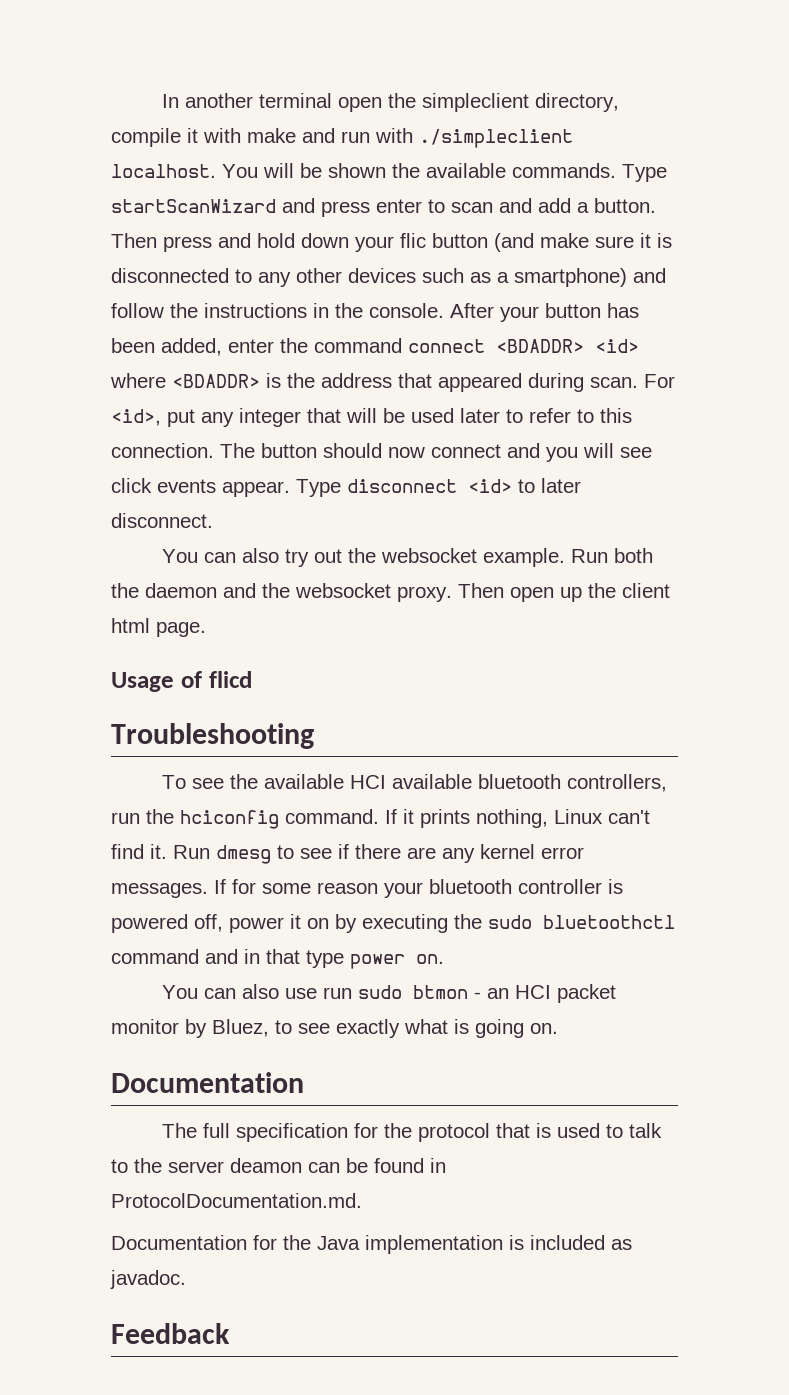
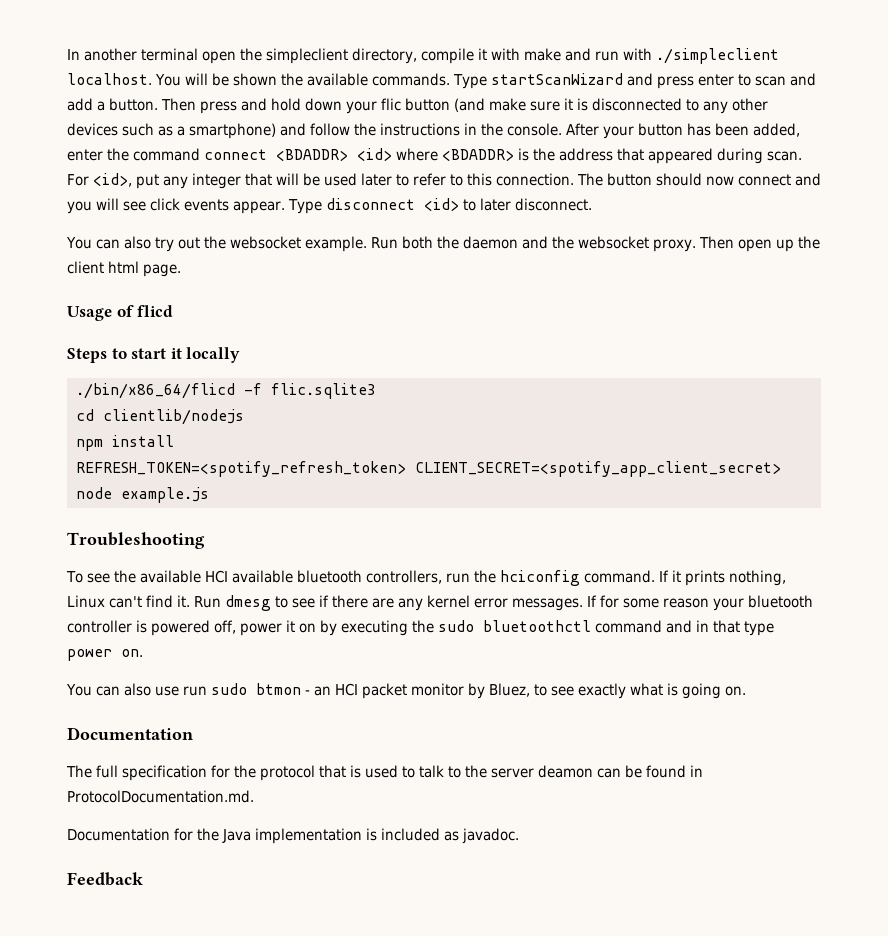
+ Steps to start it locally
+ ./bin/x86_64/flicd -f flic.sqlite3
+ cd clientlib/nodejs
+ npm install
+ REFRESH_TOKEN=<spotify_refresh_token> CLIENT_SECRET=<spotify_app_client_secret> node example.js

